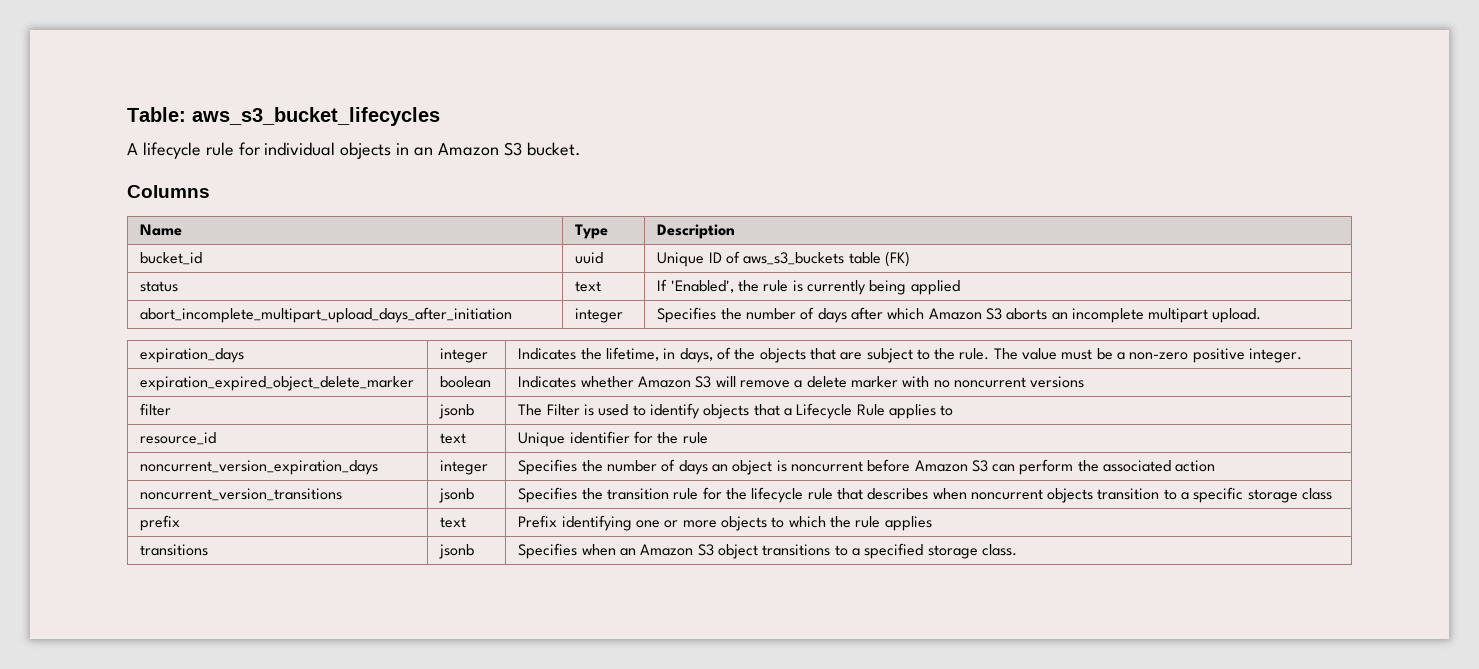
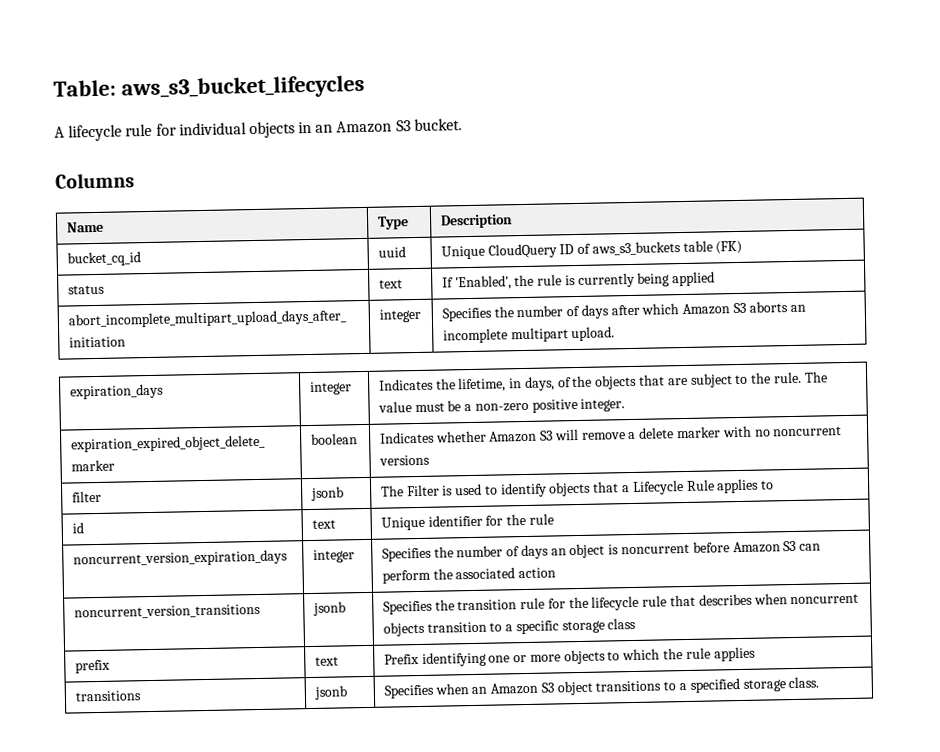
- bucket_id | uuid | Unique ID of aws_s3_buckets table (FK)
+ bucket_cq_id | uuid | Unique CloudQuery ID of aws_s3_buckets table (FK)
- resource_id | text | Unique identifier for the rule
+ id | text | Unique identifier for the rule

